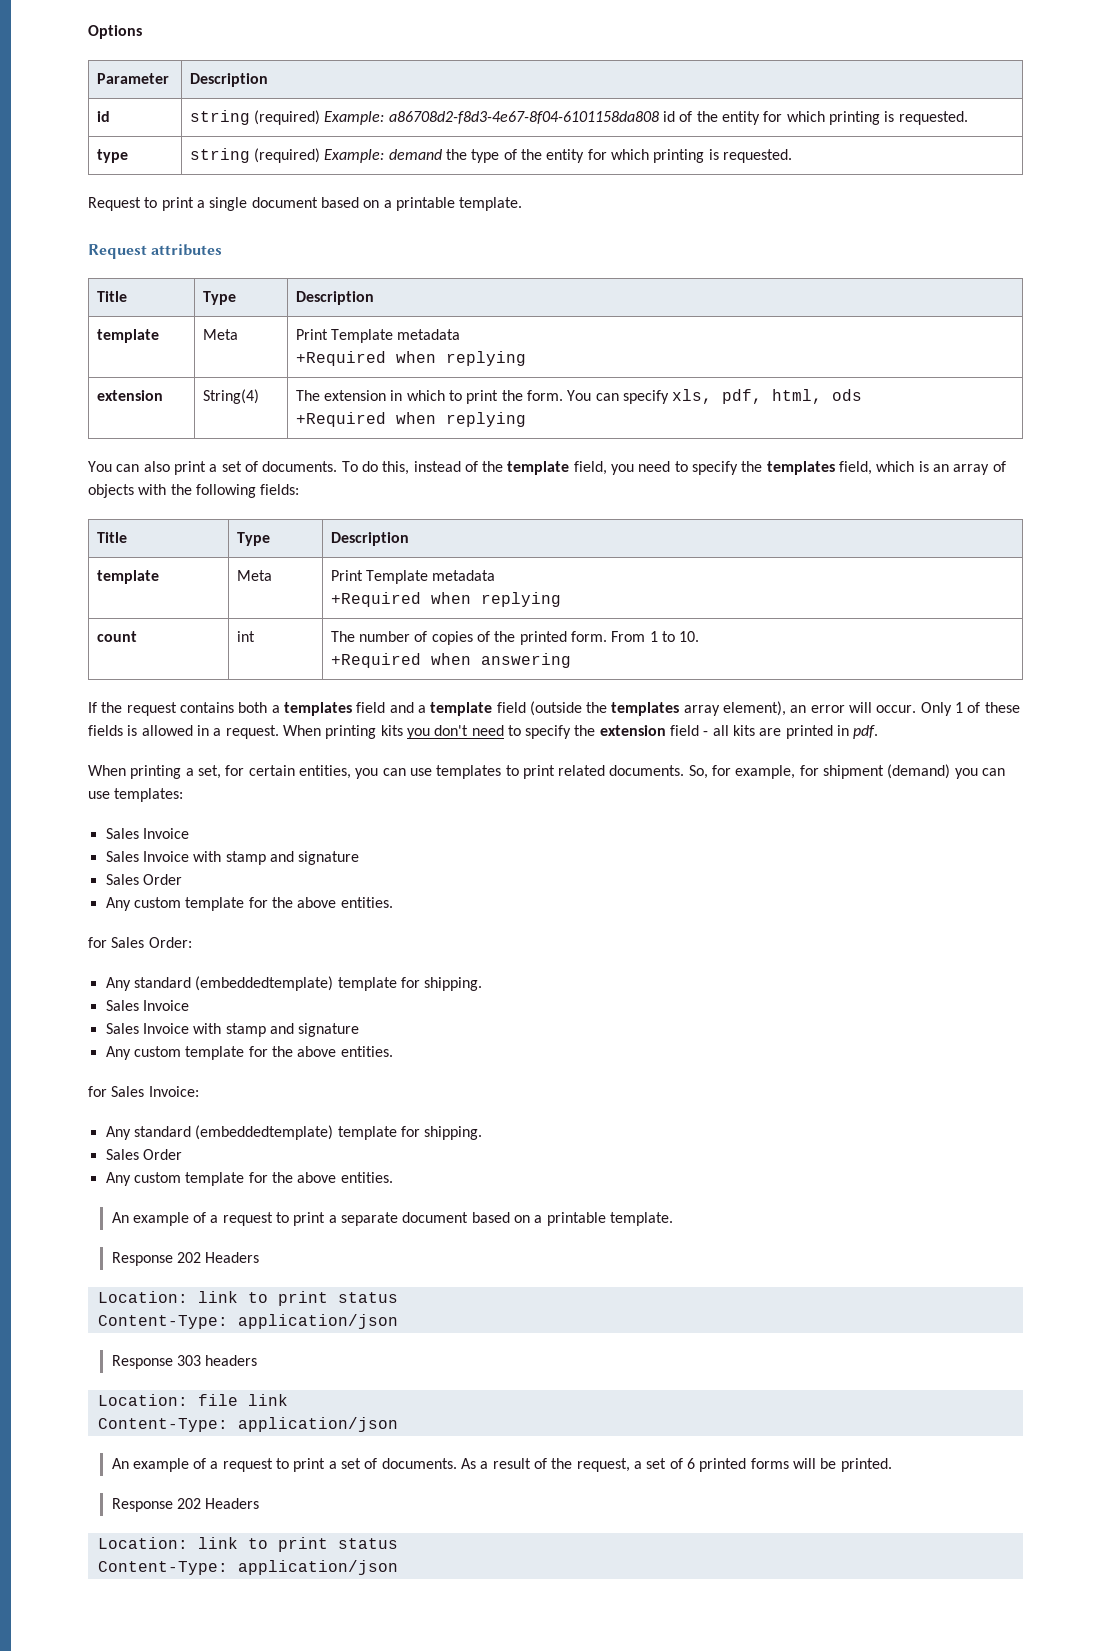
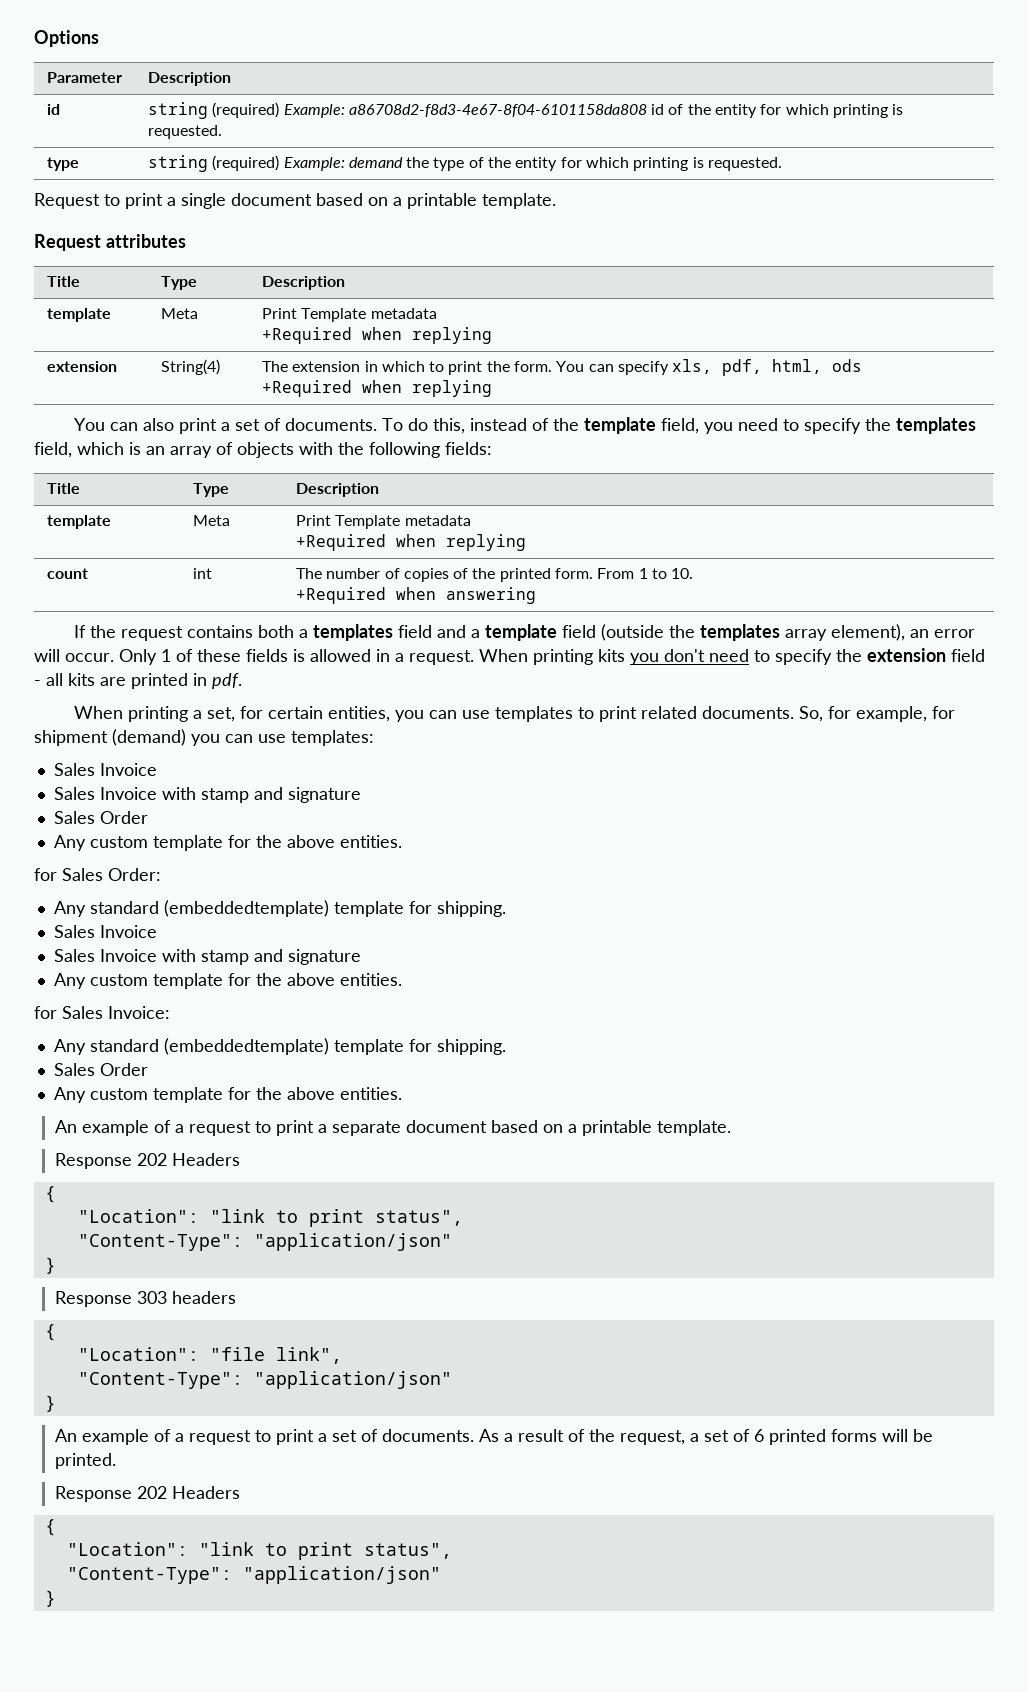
  An example of a request to print a separate document based on a printable template.
  Response 202 Headers
- Location: link to print status
- Content-Type: application/json
+ {
+ "Location": "link to print status",
+ "Content-Type": "application/json"
+ }
  Response 303 headers
- Location: file link
- Content-Type: application/json
+ {
+ "Location": "file link",
+ "Content-Type": "application/json"
+ }
  As a result of the request, a set of 6 printed forms will be printed.
  Response 202 Headers
- Location: link to print status
- Content-Type: application/json
+ {
+ "Location": "link to print status",
+ "Content-Type": "application/json"
+ }

